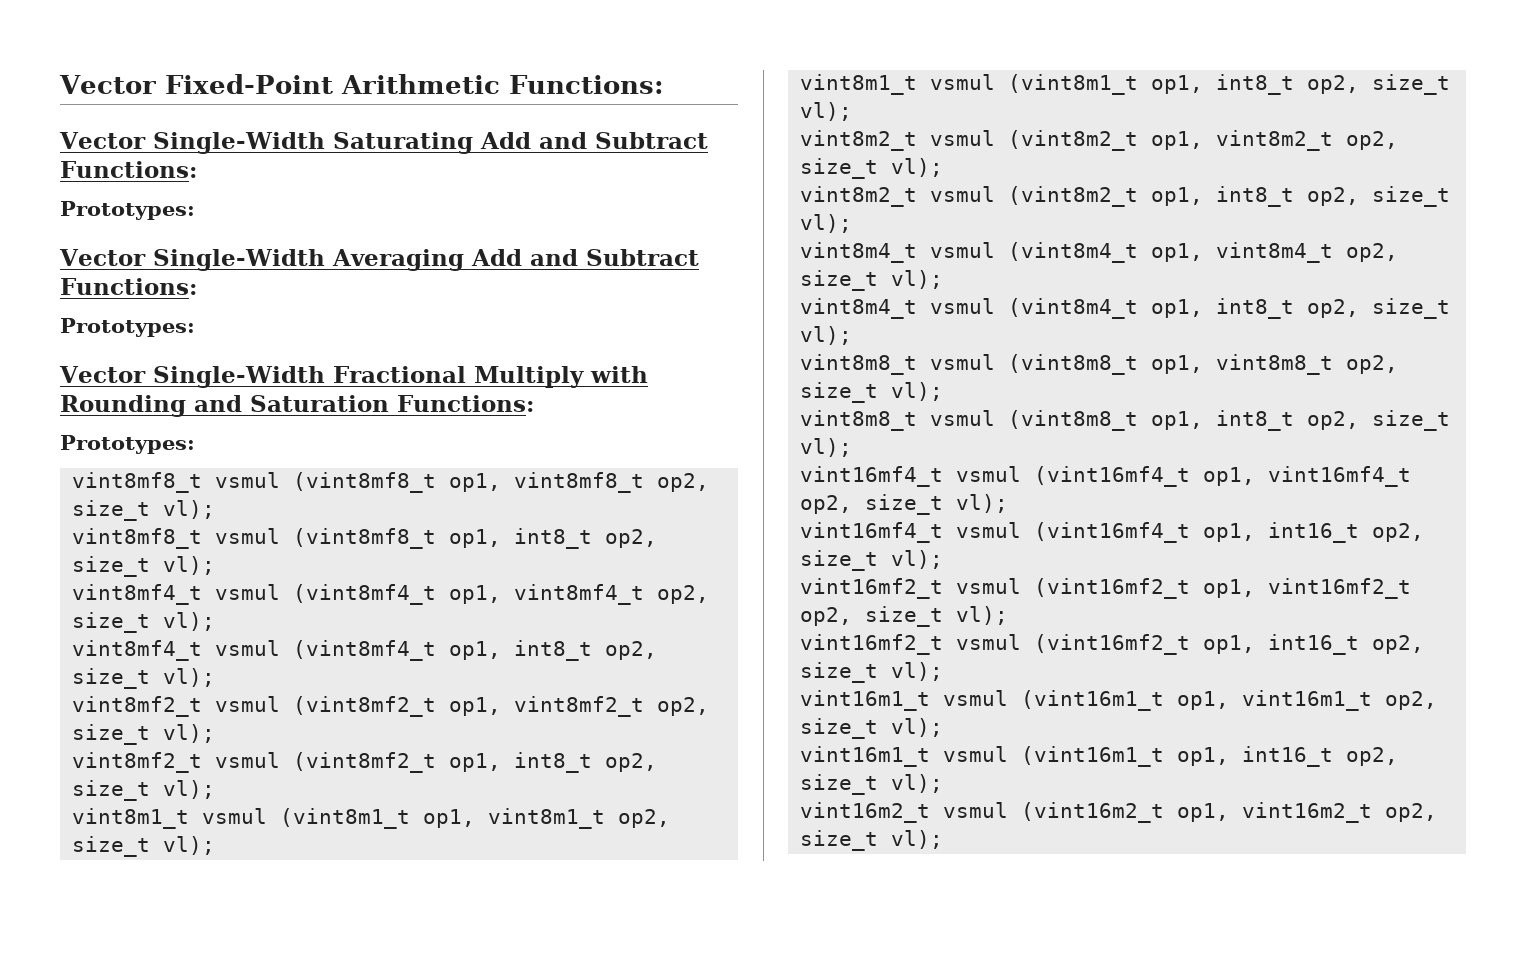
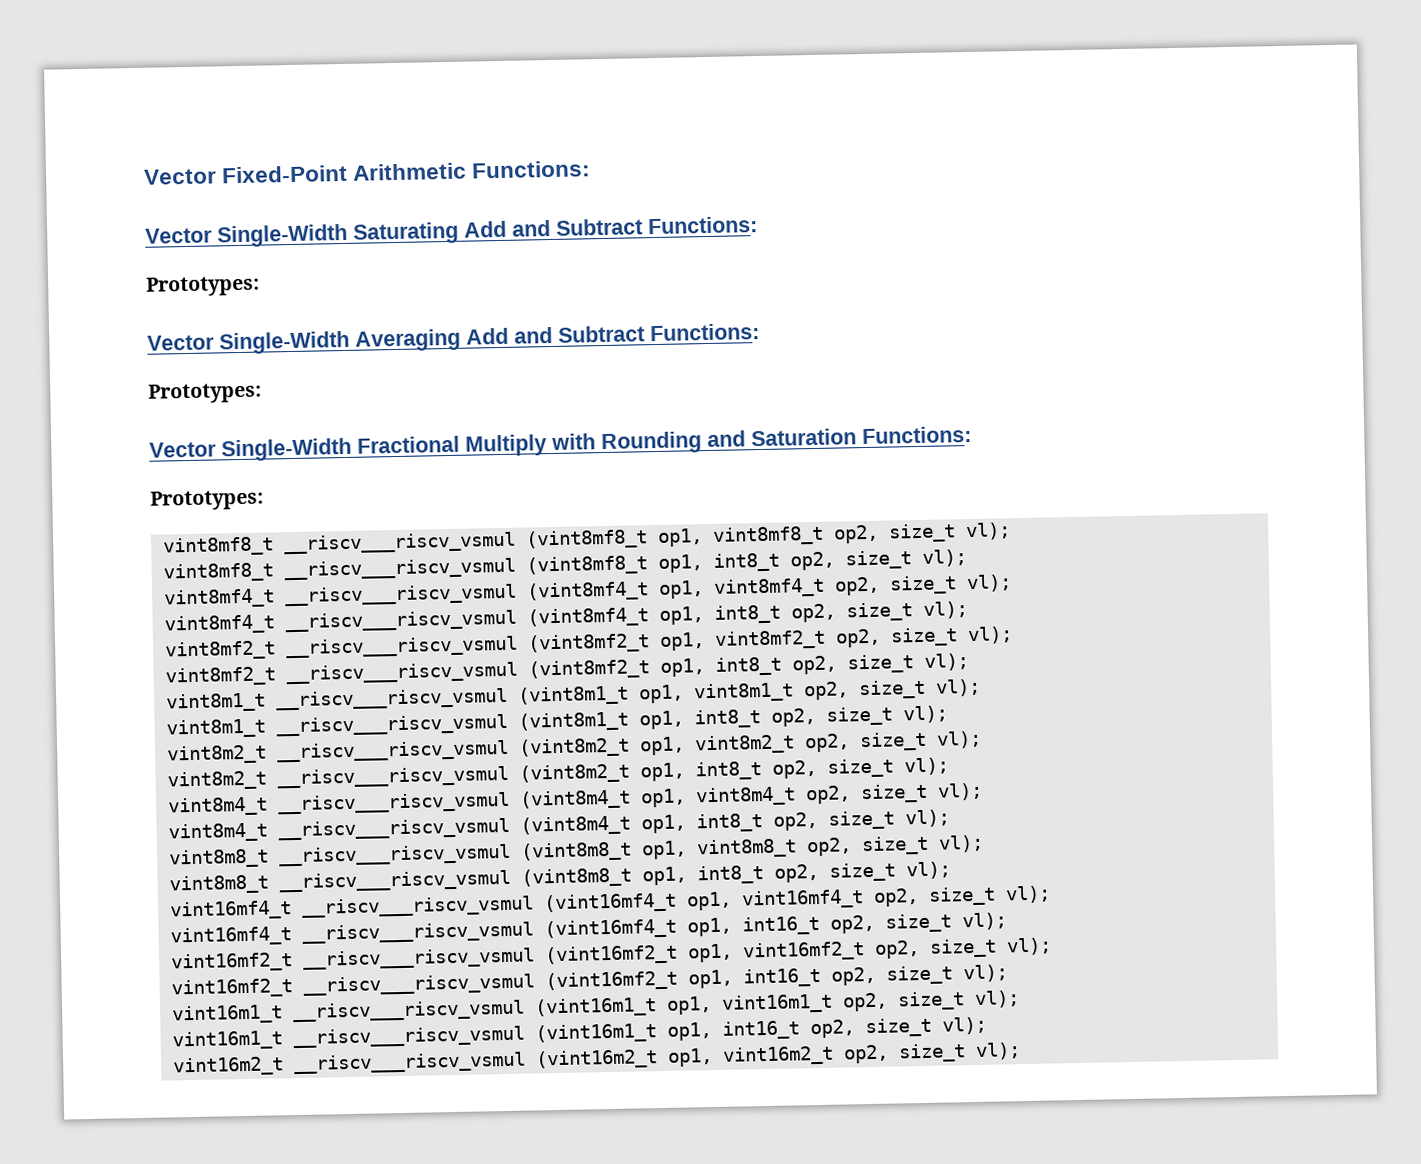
- vint8mf8_t vsmul (vint8mf8_t op1, vint8mf8_t op2, size_t vl);
+ vint8mf8_t __riscv___riscv_vsmul (vint8mf8_t op1, vint8mf8_t op2, size_t vl);
- vint8mf8_t vsmul (vint8mf8_t op1, int8_t op2, size_t vl);
+ vint8mf8_t __riscv___riscv_vsmul (vint8mf8_t op1, int8_t op2, size_t vl);
- vint8mf4_t vsmul (vint8mf4_t op1, vint8mf4_t op2, size_t vl);
+ vint8mf4_t __riscv___riscv_vsmul (vint8mf4_t op1, vint8mf4_t op2, size_t vl);
- vint8mf4_t vsmul (vint8mf4_t op1, int8_t op2, size_t vl);
+ vint8mf4_t __riscv___riscv_vsmul (vint8mf4_t op1, int8_t op2, size_t vl);
- vint8mf2_t vsmul (vint8mf2_t op1, vint8mf2_t op2, size_t vl);
+ vint8mf2_t __riscv___riscv_vsmul (vint8mf2_t op1, vint8mf2_t op2, size_t vl);
- vint8mf2_t vsmul (vint8mf2_t op1, int8_t op2, size_t vl);
+ vint8mf2_t __riscv___riscv_vsmul (vint8mf2_t op1, int8_t op2, size_t vl);
- vint8m1_t vsmul (vint8m1_t op1, vint8m1_t op2, size_t vl);
+ vint8m1_t __riscv___riscv_vsmul (vint8m1_t op1, vint8m1_t op2, size_t vl);
- vint8m1_t vsmul (vint8m1_t op1, int8_t op2, size_t vl);
+ vint8m1_t __riscv___riscv_vsmul (vint8m1_t op1, int8_t op2, size_t vl);
- vint8m2_t vsmul (vint8m2_t op1, vint8m2_t op2, size_t vl);
+ vint8m2_t __riscv___riscv_vsmul (vint8m2_t op1, vint8m2_t op2, size_t vl);
- vint8m2_t vsmul (vint8m2_t op1, int8_t op2, size_t vl);
+ vint8m2_t __riscv___riscv_vsmul (vint8m2_t op1, int8_t op2, size_t vl);
- vint8m4_t vsmul (vint8m4_t op1, vint8m4_t op2, size_t vl);
+ vint8m4_t __riscv___riscv_vsmul (vint8m4_t op1, vint8m4_t op2, size_t vl);
- vint8m4_t vsmul (vint8m4_t op1, int8_t op2, size_t vl);
+ vint8m4_t __riscv___riscv_vsmul (vint8m4_t op1, int8_t op2, size_t vl);
- vint8m8_t vsmul (vint8m8_t op1, vint8m8_t op2, size_t vl);
+ vint8m8_t __riscv___riscv_vsmul (vint8m8_t op1, vint8m8_t op2, size_t vl);
- vint8m8_t vsmul (vint8m8_t op1, int8_t op2, size_t vl);
+ vint8m8_t __riscv___riscv_vsmul (vint8m8_t op1, int8_t op2, size_t vl);
- vint16mf4_t vsmul (vint16mf4_t op1, vint16mf4_t op2, size_t vl);
+ vint16mf4_t __riscv___riscv_vsmul (vint16mf4_t op1, vint16mf4_t op2, size_t vl);
- vint16mf4_t vsmul (vint16mf4_t op1, int16_t op2, size_t vl);
+ vint16mf4_t __riscv___riscv_vsmul (vint16mf4_t op1, int16_t op2, size_t vl);
- vint16mf2_t vsmul (vint16mf2_t op1, vint16mf2_t op2, size_t vl);
+ vint16mf2_t __riscv___riscv_vsmul (vint16mf2_t op1, vint16mf2_t op2, size_t vl);
- vint16mf2_t vsmul (vint16mf2_t op1, int16_t op2, size_t vl);
+ vint16mf2_t __riscv___riscv_vsmul (vint16mf2_t op1, int16_t op2, size_t vl);
- vint16m1_t vsmul (vint16m1_t op1, vint16m1_t op2, size_t vl);
+ vint16m1_t __riscv___riscv_vsmul (vint16m1_t op1, vint16m1_t op2, size_t vl);
- vint16m1_t vsmul (vint16m1_t op1, int16_t op2, size_t vl);
+ vint16m1_t __riscv___riscv_vsmul (vint16m1_t op1, int16_t op2, size_t vl);
- vint16m2_t vsmul (vint16m2_t op1, vint16m2_t op2, size_t vl);
+ vint16m2_t __riscv___riscv_vsmul (vint16m2_t op1, vint16m2_t op2, size_t vl);

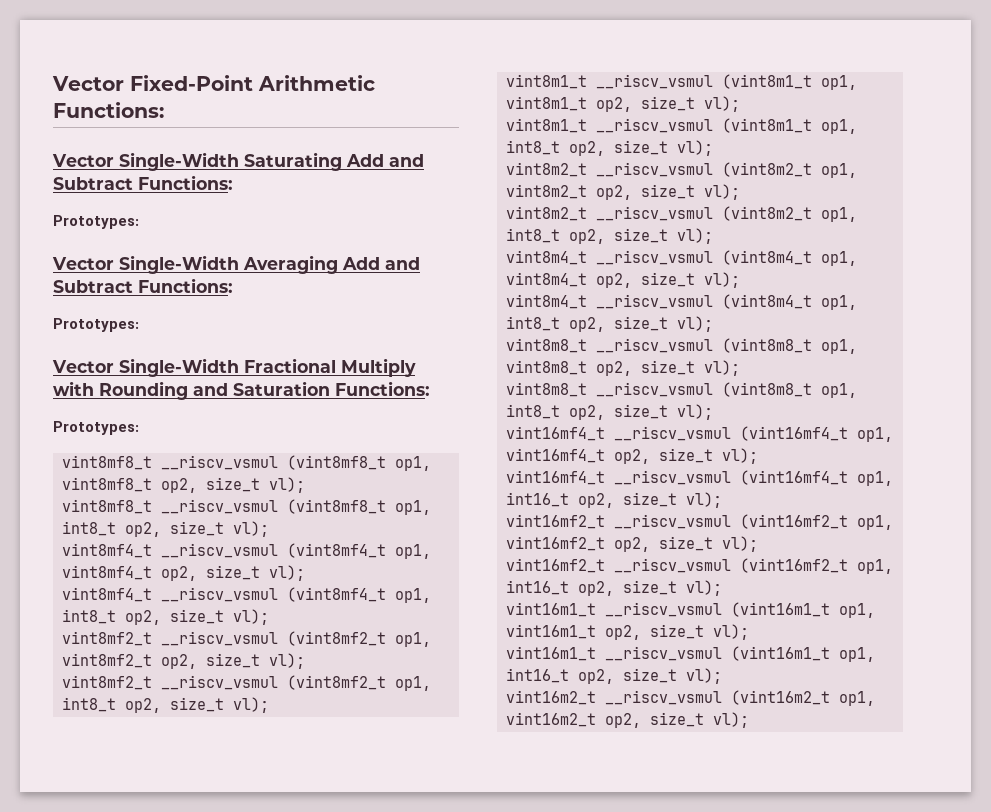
- vint8mf8_t __riscv___riscv_vsmul (vint8mf8_t op1, vint8mf8_t op2, size_t vl);
+ vint8mf8_t __riscv_vsmul (vint8mf8_t op1, vint8mf8_t op2, size_t vl);
- vint8mf8_t __riscv___riscv_vsmul (vint8mf8_t op1, int8_t op2, size_t vl);
+ vint8mf8_t __riscv_vsmul (vint8mf8_t op1, int8_t op2, size_t vl);
- vint8mf4_t __riscv___riscv_vsmul (vint8mf4_t op1, vint8mf4_t op2, size_t vl);
+ vint8mf4_t __riscv_vsmul (vint8mf4_t op1, vint8mf4_t op2, size_t vl);
- vint8mf4_t __riscv___riscv_vsmul (vint8mf4_t op1, int8_t op2, size_t vl);
+ vint8mf4_t __riscv_vsmul (vint8mf4_t op1, int8_t op2, size_t vl);
- vint8mf2_t __riscv___riscv_vsmul (vint8mf2_t op1, vint8mf2_t op2, size_t vl);
+ vint8mf2_t __riscv_vsmul (vint8mf2_t op1, vint8mf2_t op2, size_t vl);
- vint8mf2_t __riscv___riscv_vsmul (vint8mf2_t op1, int8_t op2, size_t vl);
+ vint8mf2_t __riscv_vsmul (vint8mf2_t op1, int8_t op2, size_t vl);
- vint8m1_t __riscv___riscv_vsmul (vint8m1_t op1, vint8m1_t op2, size_t vl);
+ vint8m1_t __riscv_vsmul (vint8m1_t op1, vint8m1_t op2, size_t vl);
- vint8m1_t __riscv___riscv_vsmul (vint8m1_t op1, int8_t op2, size_t vl);
+ vint8m1_t __riscv_vsmul (vint8m1_t op1, int8_t op2, size_t vl);
- vint8m2_t __riscv___riscv_vsmul (vint8m2_t op1, vint8m2_t op2, size_t vl);
+ vint8m2_t __riscv_vsmul (vint8m2_t op1, vint8m2_t op2, size_t vl);
- vint8m2_t __riscv___riscv_vsmul (vint8m2_t op1, int8_t op2, size_t vl);
+ vint8m2_t __riscv_vsmul (vint8m2_t op1, int8_t op2, size_t vl);
- vint8m4_t __riscv___riscv_vsmul (vint8m4_t op1, vint8m4_t op2, size_t vl);
+ vint8m4_t __riscv_vsmul (vint8m4_t op1, vint8m4_t op2, size_t vl);
- vint8m4_t __riscv___riscv_vsmul (vint8m4_t op1, int8_t op2, size_t vl);
+ vint8m4_t __riscv_vsmul (vint8m4_t op1, int8_t op2, size_t vl);
- vint8m8_t __riscv___riscv_vsmul (vint8m8_t op1, vint8m8_t op2, size_t vl);
+ vint8m8_t __riscv_vsmul (vint8m8_t op1, vint8m8_t op2, size_t vl);
- vint8m8_t __riscv___riscv_vsmul (vint8m8_t op1, int8_t op2, size_t vl);
+ vint8m8_t __riscv_vsmul (vint8m8_t op1, int8_t op2, size_t vl);
- vint16mf4_t __riscv___riscv_vsmul (vint16mf4_t op1, vint16mf4_t op2, size_t vl);
+ vint16mf4_t __riscv_vsmul (vint16mf4_t op1, vint16mf4_t op2, size_t vl);
- vint16mf4_t __riscv___riscv_vsmul (vint16mf4_t op1, int16_t op2, size_t vl);
+ vint16mf4_t __riscv_vsmul (vint16mf4_t op1, int16_t op2, size_t vl);
- vint16mf2_t __riscv___riscv_vsmul (vint16mf2_t op1, vint16mf2_t op2, size_t vl);
+ vint16mf2_t __riscv_vsmul (vint16mf2_t op1, vint16mf2_t op2, size_t vl);
- vint16mf2_t __riscv___riscv_vsmul (vint16mf2_t op1, int16_t op2, size_t vl);
+ vint16mf2_t __riscv_vsmul (vint16mf2_t op1, int16_t op2, size_t vl);
- vint16m1_t __riscv___riscv_vsmul (vint16m1_t op1, vint16m1_t op2, size_t vl);
+ vint16m1_t __riscv_vsmul (vint16m1_t op1, vint16m1_t op2, size_t vl);
- vint16m1_t __riscv___riscv_vsmul (vint16m1_t op1, int16_t op2, size_t vl);
+ vint16m1_t __riscv_vsmul (vint16m1_t op1, int16_t op2, size_t vl);
- vint16m2_t __riscv___riscv_vsmul (vint16m2_t op1, vint16m2_t op2, size_t vl);
+ vint16m2_t __riscv_vsmul (vint16m2_t op1, vint16m2_t op2, size_t vl);

